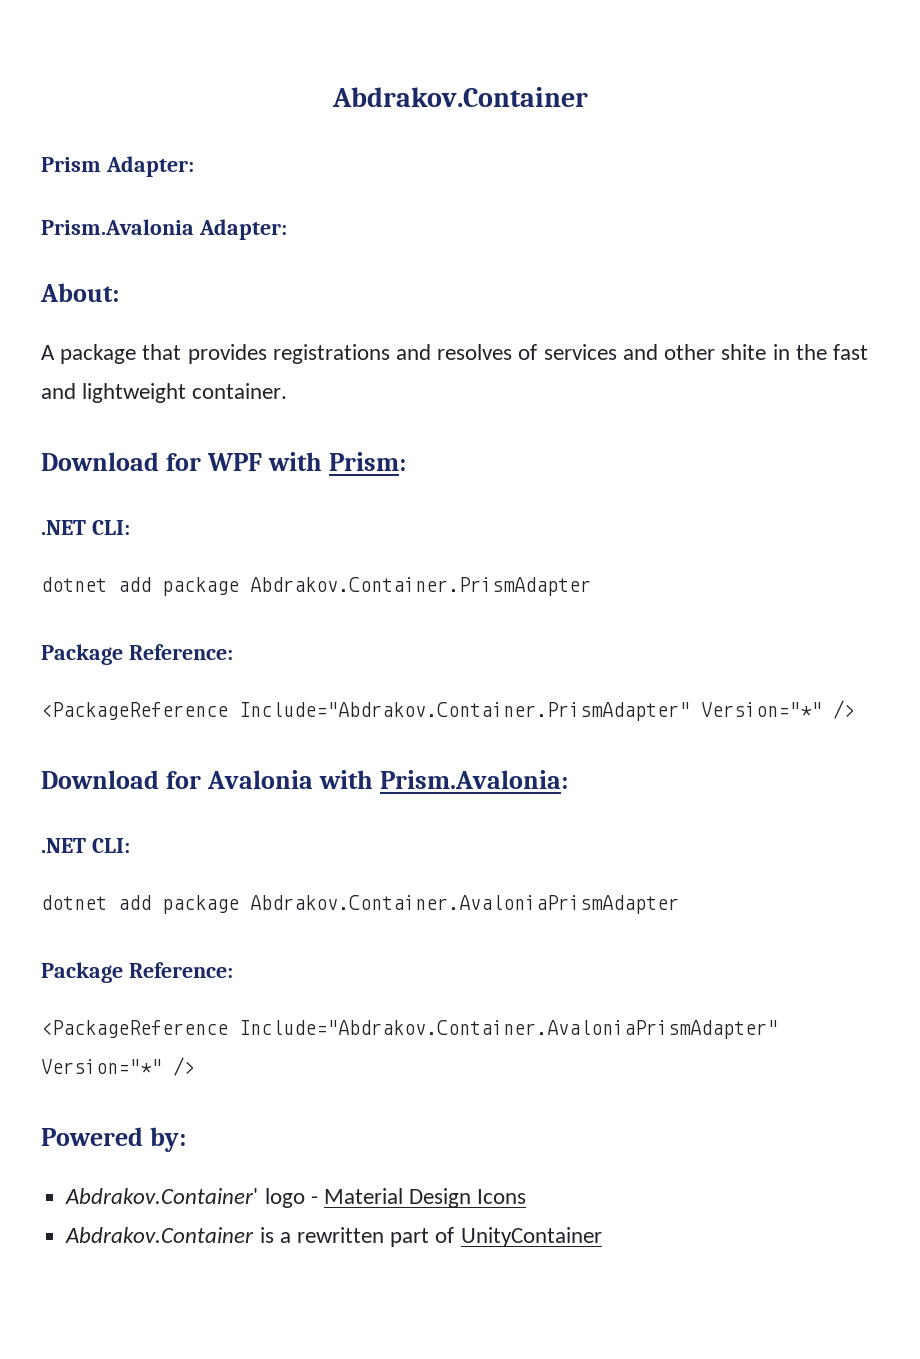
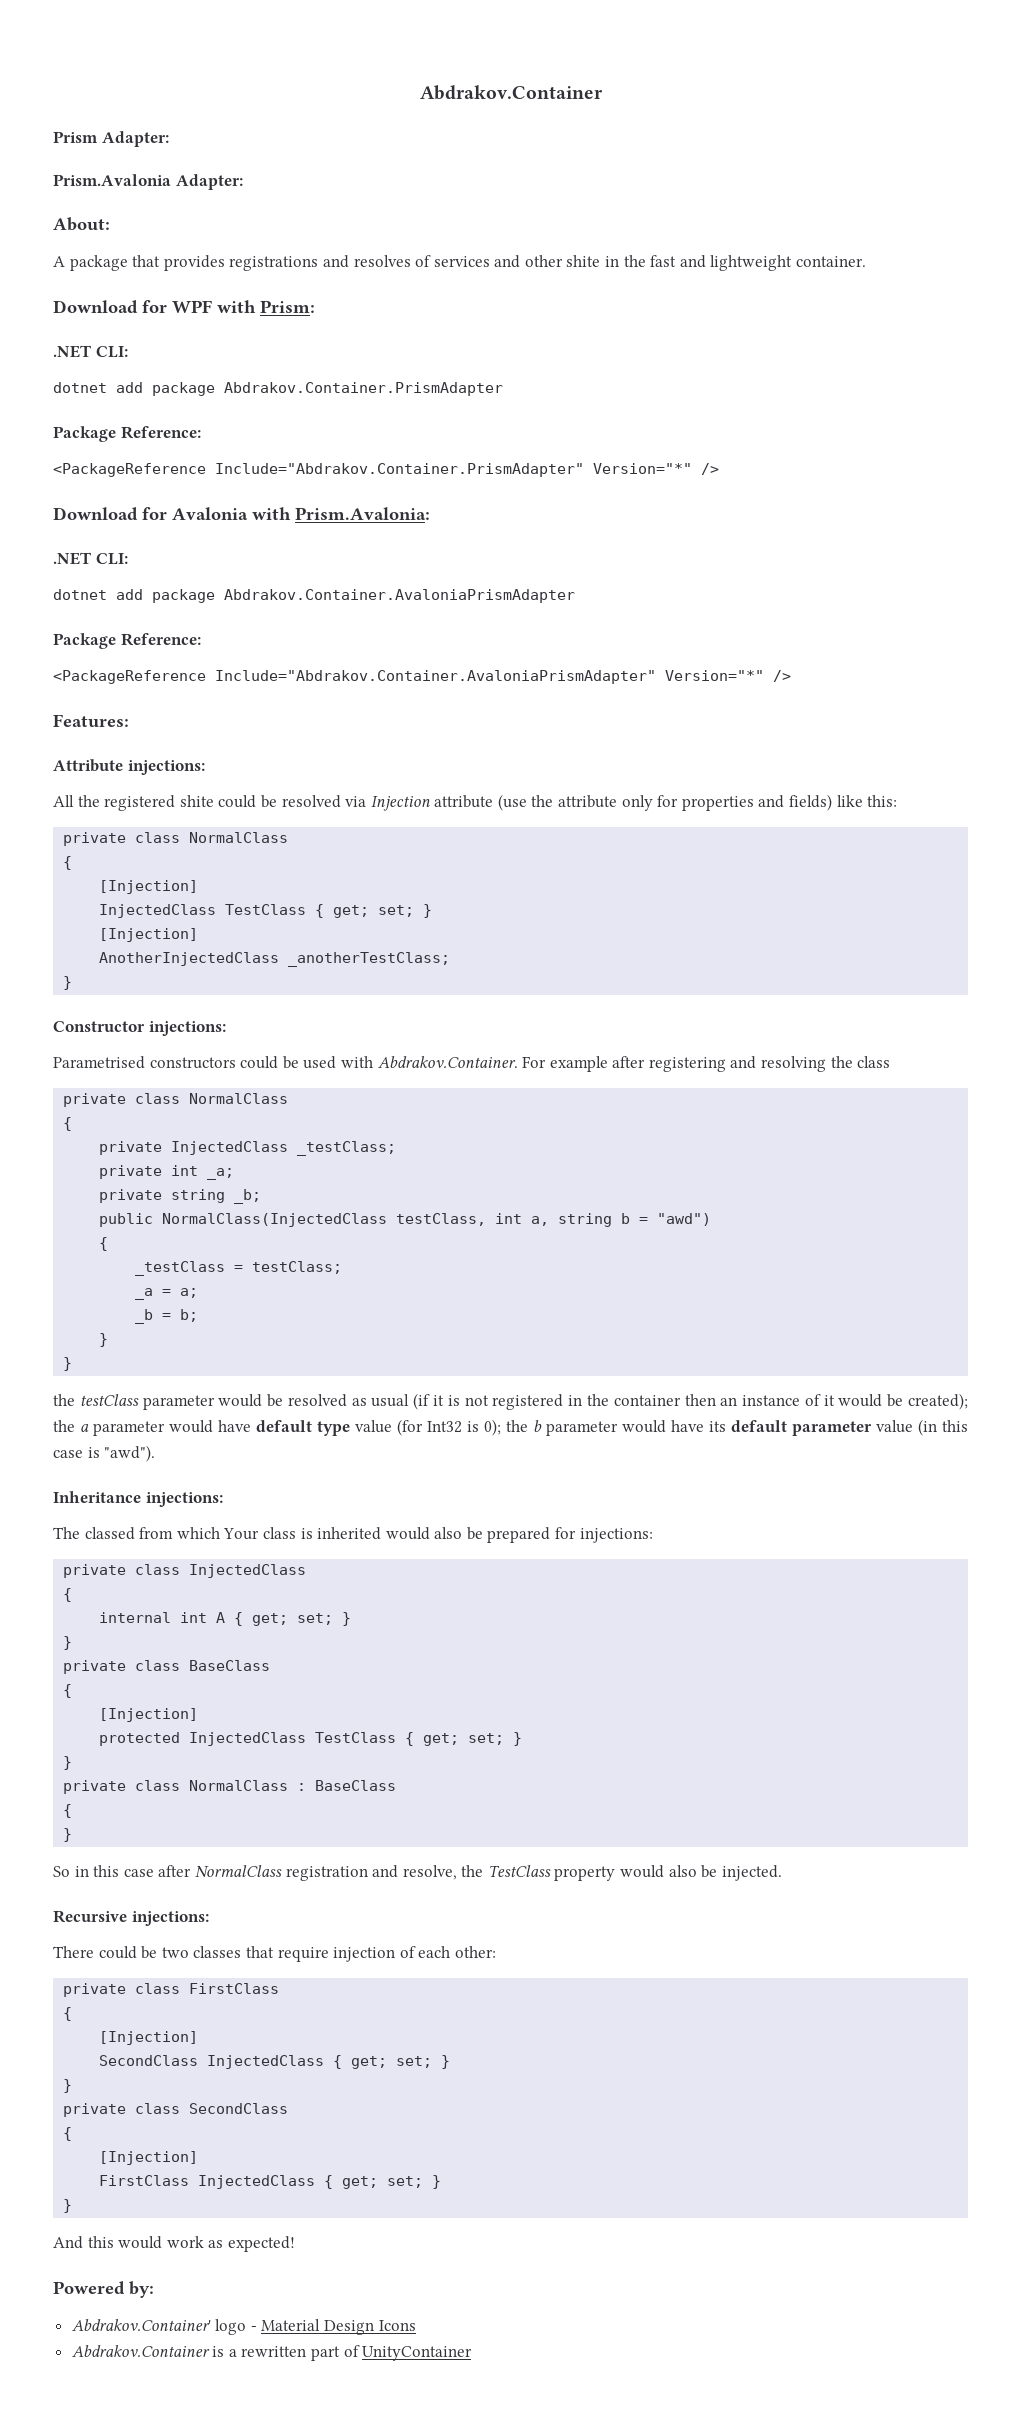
+ Features:
+ Attribute injections:
+ All the registered shite could be resolved via Injection attribute (use the attribute only for properties and fields) like this:
+ private class NormalClass
+ {
+ [Injection]
+ InjectedClass TestClass { get; set; }
+ [Injection]
+ AnotherInjectedClass _anotherTestClass;
+ }
+ Constructor injections:
+ Parametrised constructors could be used with Abdrakov.Container. For example after registering and resolving the class
+ private class NormalClass
+ {
+ private InjectedClass _testClass;
+ private int _a;
+ private string _b;
+ public NormalClass(InjectedClass testClass, int a, string b = "awd")
+ {
+ _testClass = testClass;
+ _a = a;
+ _b = b;
+ }
+ }
+ the testClass parameter would be resolved as usual (if it is not registered in the container then an instance of it would be created); the a parameter would have default type value (for Int32 is 0); the b parameter would have its default parameter value (in this case is "awd").
+ Inheritance injections:
+ The classed from which Your class is inherited would also be prepared for injections:
+ private class InjectedClass
+ {
+ internal int A { get; set; }
+ }
+ private class BaseClass
+ {
+ [Injection]
+ protected InjectedClass TestClass { get; set; }
+ }
+ private class NormalClass : BaseClass
+ {
+ }
+ So in this case after NormalClass registration and resolve, the TestClass property would also be injected.
+ Recursive injections:
+ There could be two classes that require injection of each other:
+ private class FirstClass
+ {
+ [Injection]
+ SecondClass InjectedClass { get; set; }
+ }
+ private class SecondClass
+ {
+ [Injection]
+ FirstClass InjectedClass { get; set; }
+ }
+ And this would work as expected!

